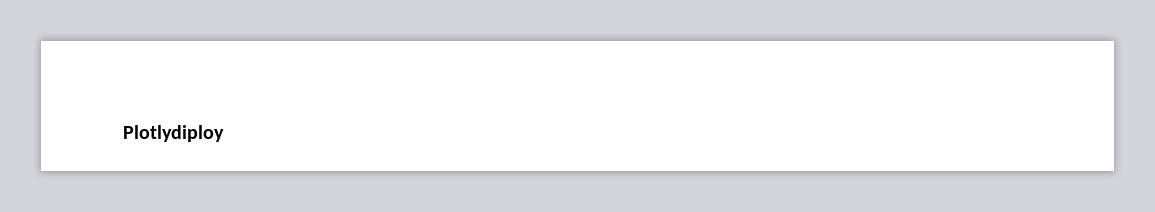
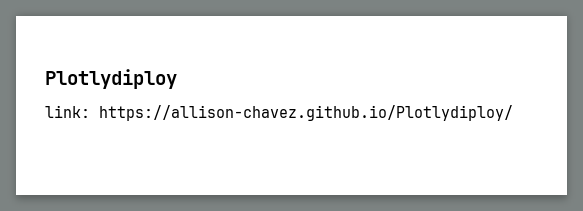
+ link: https://allison-chavez.github.io/Plotlydiploy/

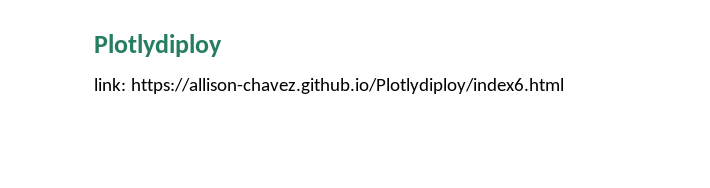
- link: https://allison-chavez.github.io/Plotlydiploy/
+ link: https://allison-chavez.github.io/Plotlydiploy/index6.html

